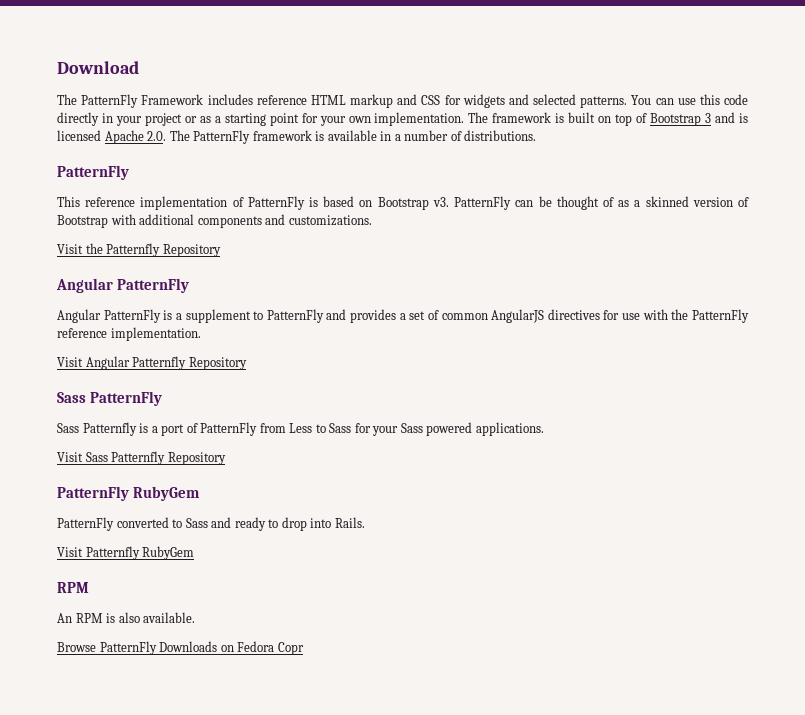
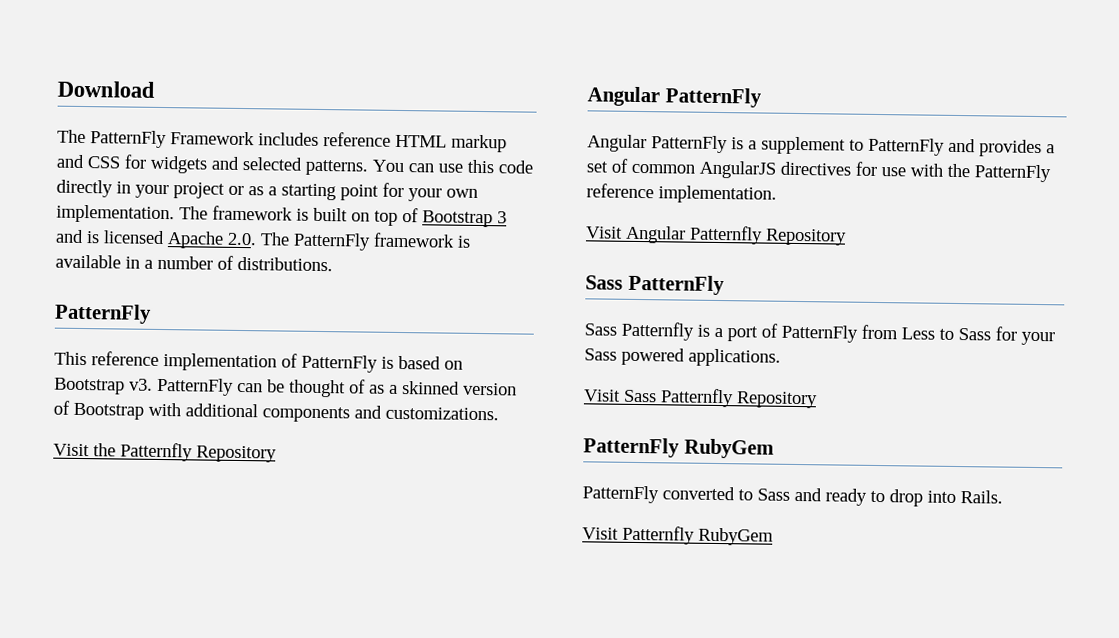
  Visit Patternfly RubyGem
- RPM
- An RPM is also available.
- Browse PatternFly Downloads on Fedora Copr

